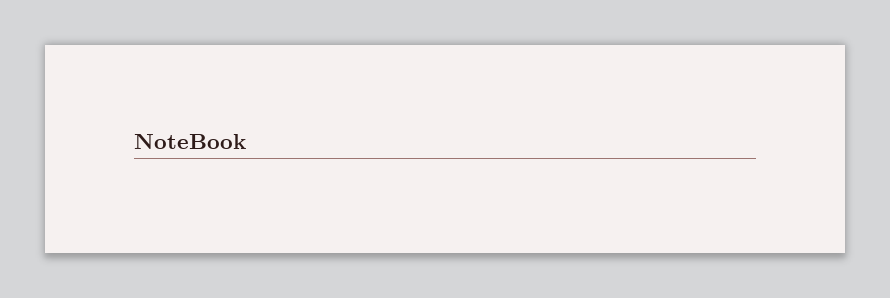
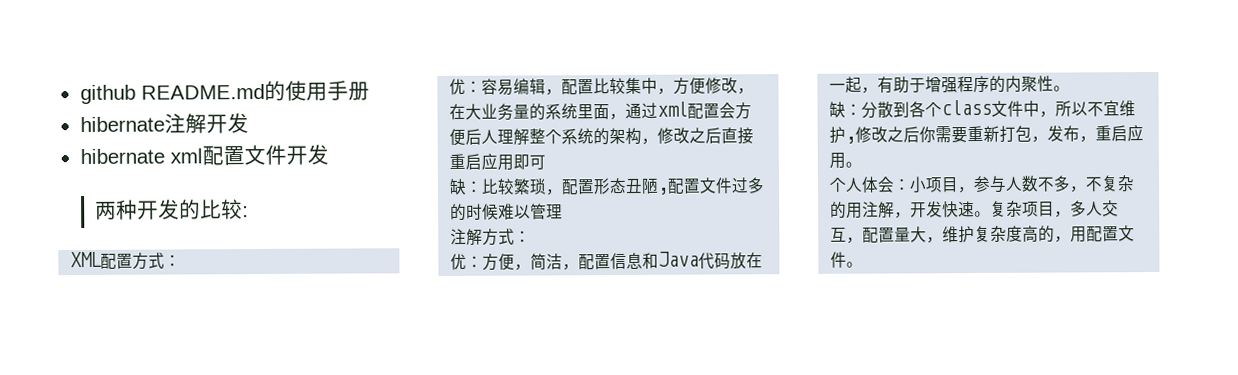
- NoteBook
+ github README.md的使用手册
+ hibernate注解开发
+ hibernate xml配置文件开发
+ 两种开发的比较:
+ XML配置方式：
+ 优：容易编辑，配置比较集中，方便修改，在大业务量的系统里面，通过xml配置会方便后人理解整个系统的架构，修改之后直接重启应用即可
+ 缺：比较繁琐，配置形态丑陋,配置文件过多的时候难以管理
+ 注解方式：
+ 优：方便，简洁，配置信息和Java代码放在一起，有助于增强程序的内聚性。
+ 缺：分散到各个class文件中，所以不宜维护,修改之后你需要重新打包，发布，重启应用。
+ 个人体会：小项目，参与人数不多，不复杂的用注解，开发快速。复杂项目，多人交互，配置量大，维护复杂度高的，用配置文件。

